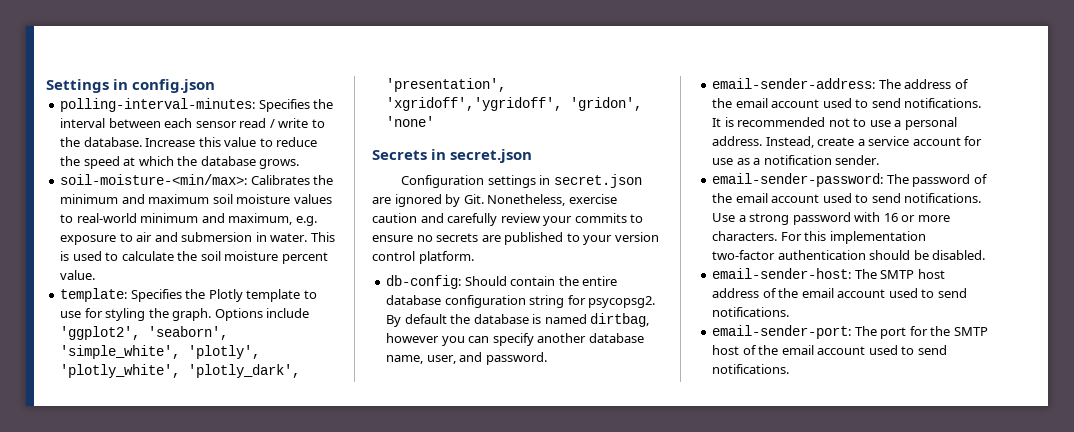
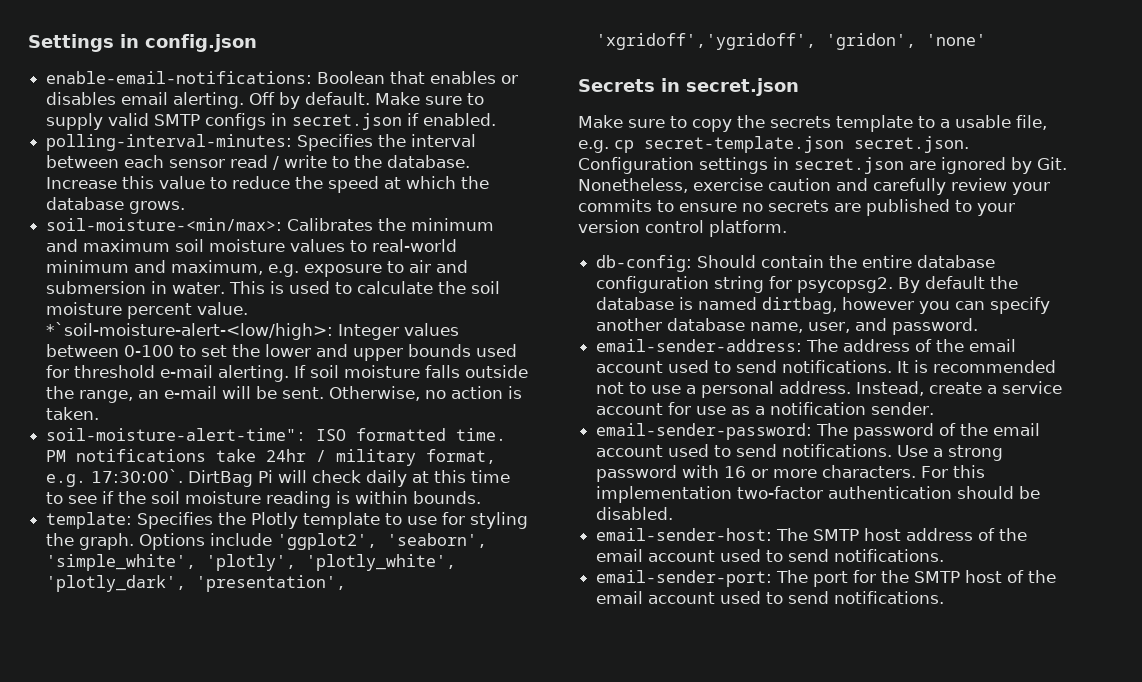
+ enable-email-notifications: Boolean that enables or disables email alerting. Off by default. Make sure to supply valid SMTP configs in secret.json if enabled.
+ *`soil-moisture-alert-<low/high>: Integer values between 0-100 to set the lower and upper bounds used for threshold e-mail alerting. If soil moisture falls outside the range, an e-mail will be sent. Otherwise, no action is taken.
+ soil-moisture-alert-time": ISO formatted time. PM notifications take 24hr / military format, e.g. 17:30:00`. DirtBag Pi will check daily at this time to see if the soil moisture reading is within bounds.
- Configuration settings in secret.json are ignored by Git. Nonetheless, exercise caution and carefully review your commits to ensure no secrets are published to your version control platform.
+ Make sure to copy the secrets template to a usable file, e.g. cp secret-template.json secret.json. Configuration settings in secret.json are ignored by Git. Nonetheless, exercise caution and carefully review your commits to ensure no secrets are published to your version control platform.

